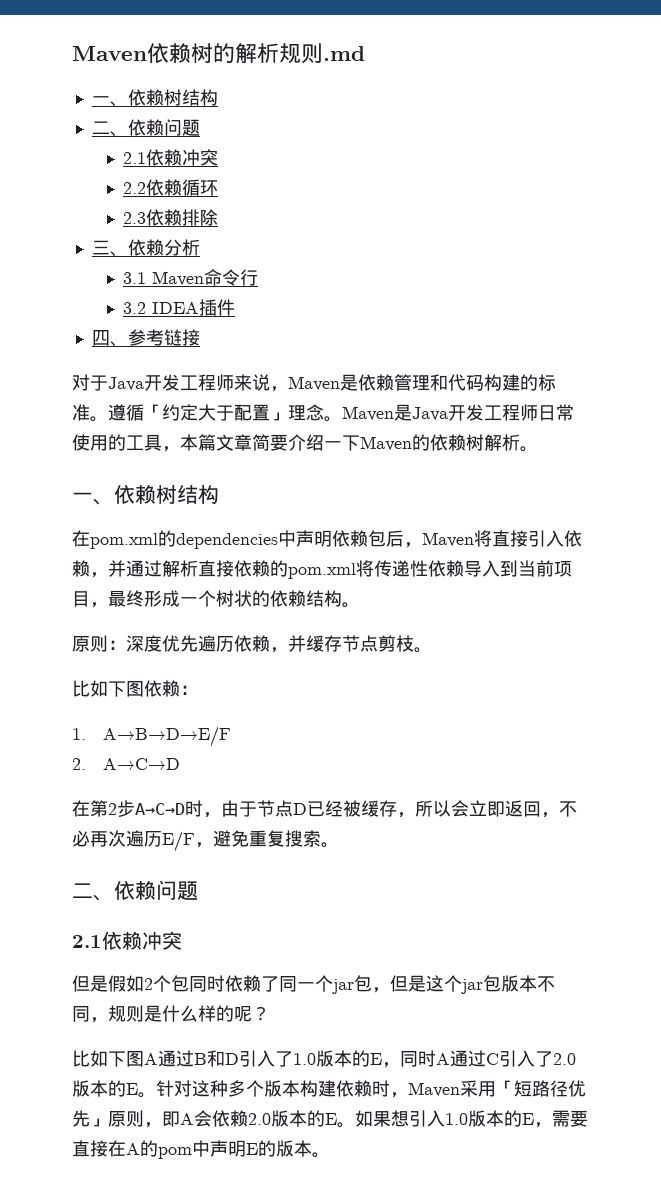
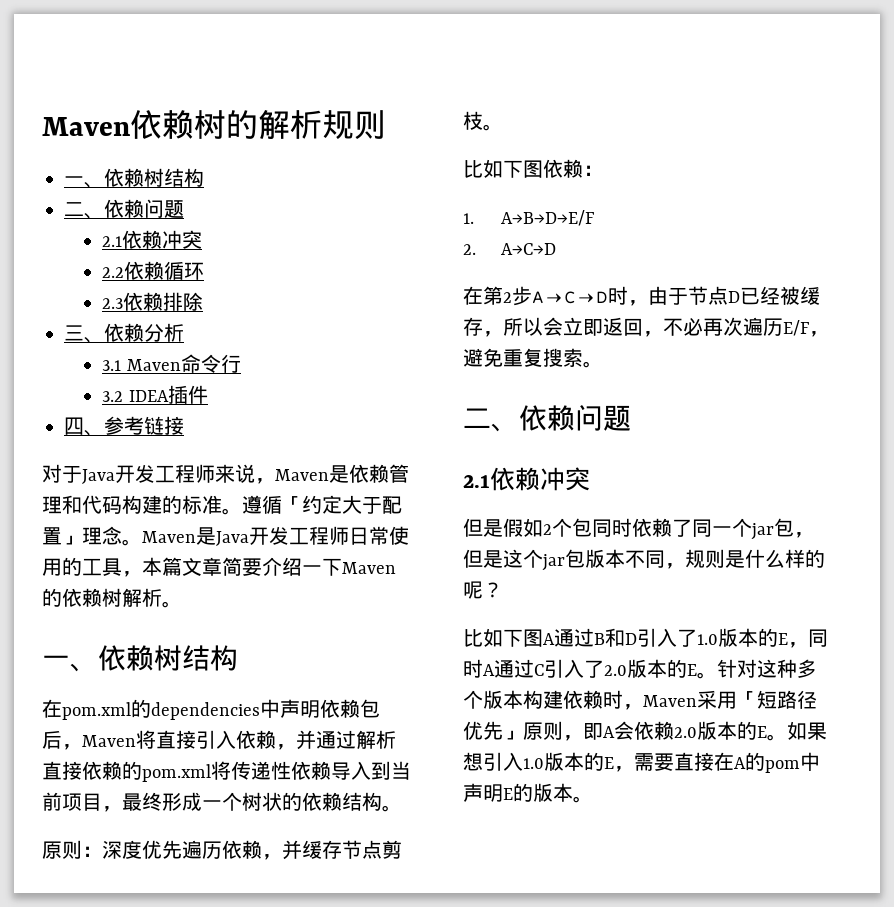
- Maven依赖树的解析规则.md
+ Maven依赖树的解析规则

